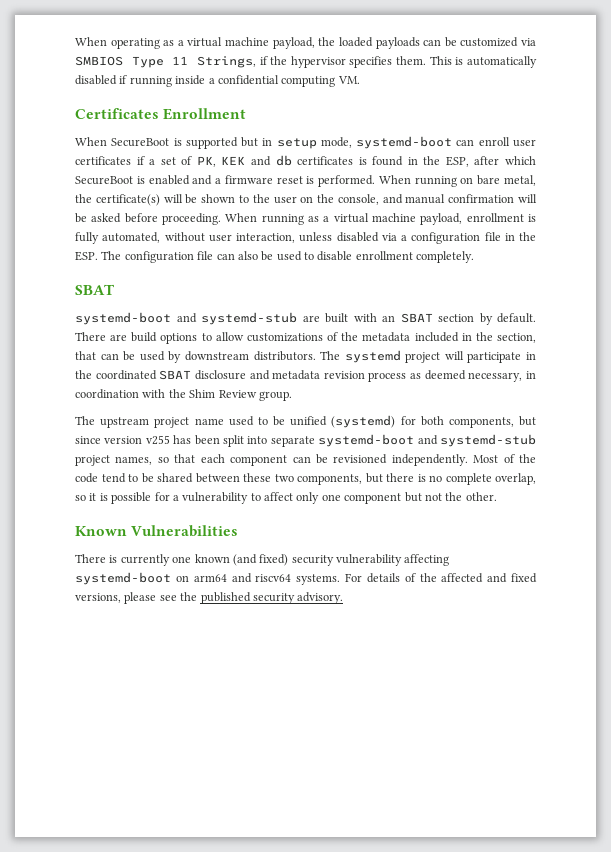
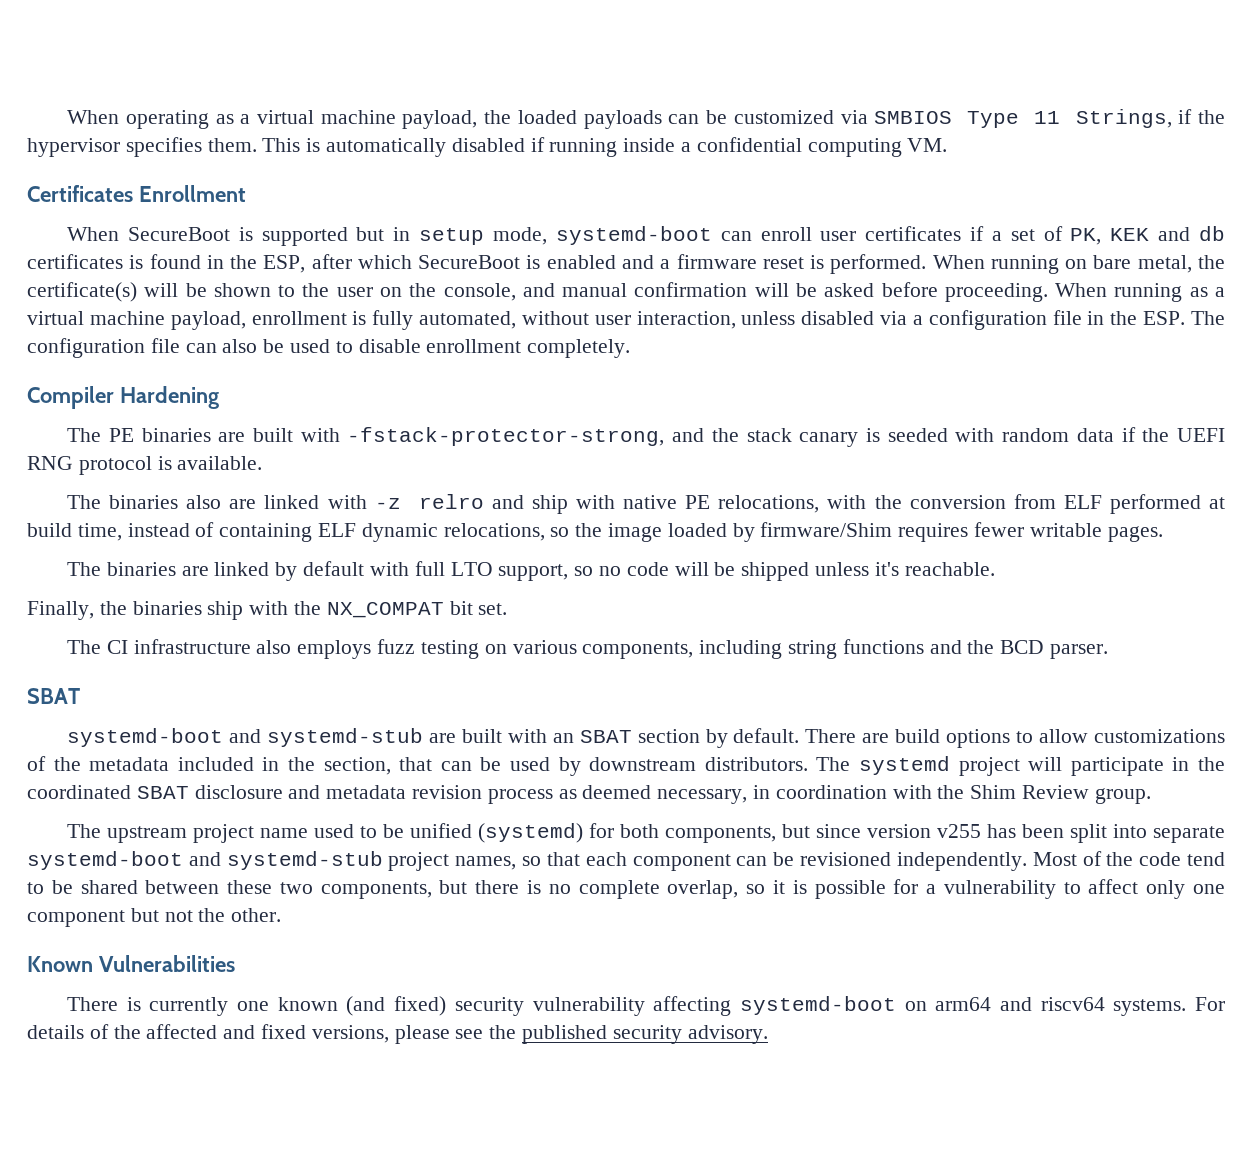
+ Compiler Hardening
+ The PE binaries are built with -fstack-protector-strong, and the stack canary is seeded with random data if the UEFI RNG protocol is available.
+ The binaries also are linked with -z relro and ship with native PE relocations, with the conversion from ELF performed at build time, instead of containing ELF dynamic relocations, so the image loaded by firmware/Shim requires fewer writable pages.
+ The binaries are linked by default with full LTO support, so no code will be shipped unless it's reachable.
+ Finally, the binaries ship with the NX_COMPAT bit set.
+ The CI infrastructure also employs fuzz testing on various components, including string functions and the BCD parser.

